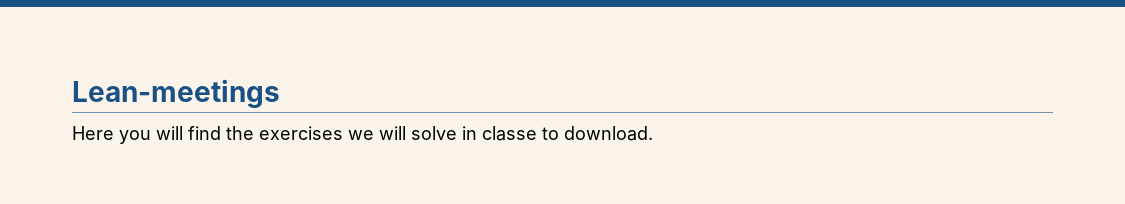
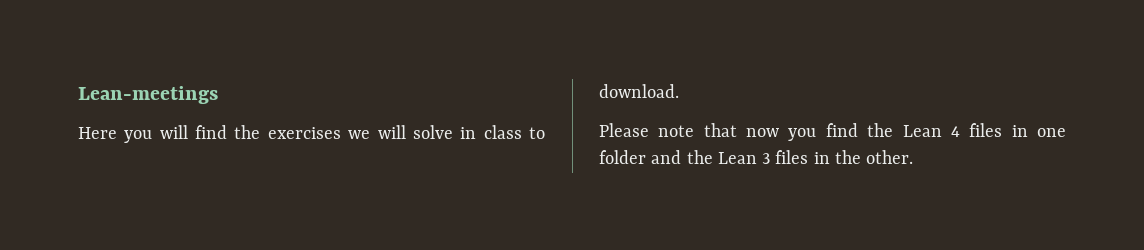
- Here you will find the exercises we will solve in classe to download.
+ Here you will find the exercises we will solve in class to download.
+ Please note that now you find the Lean 4 files in one folder and the Lean 3 files in the other.

